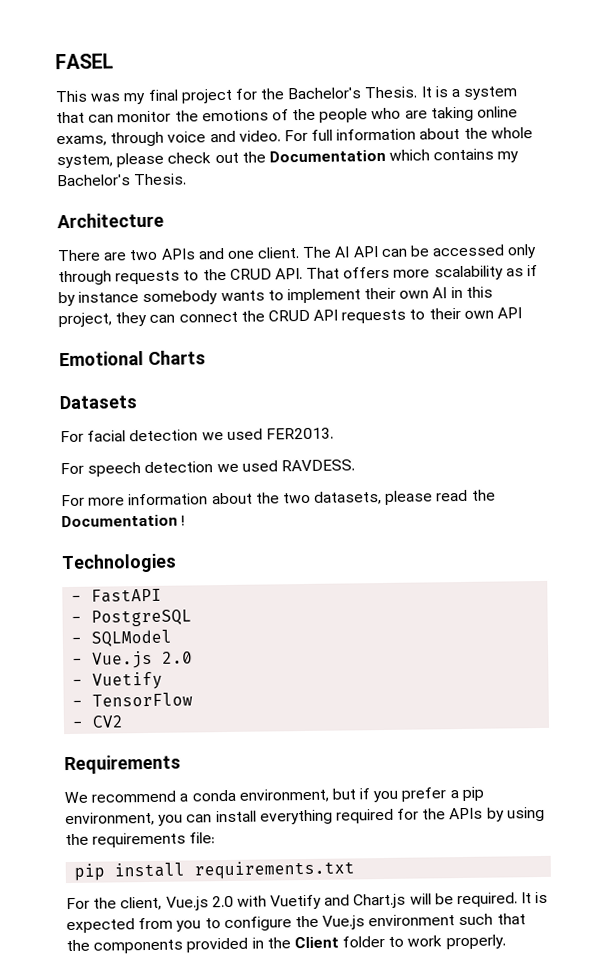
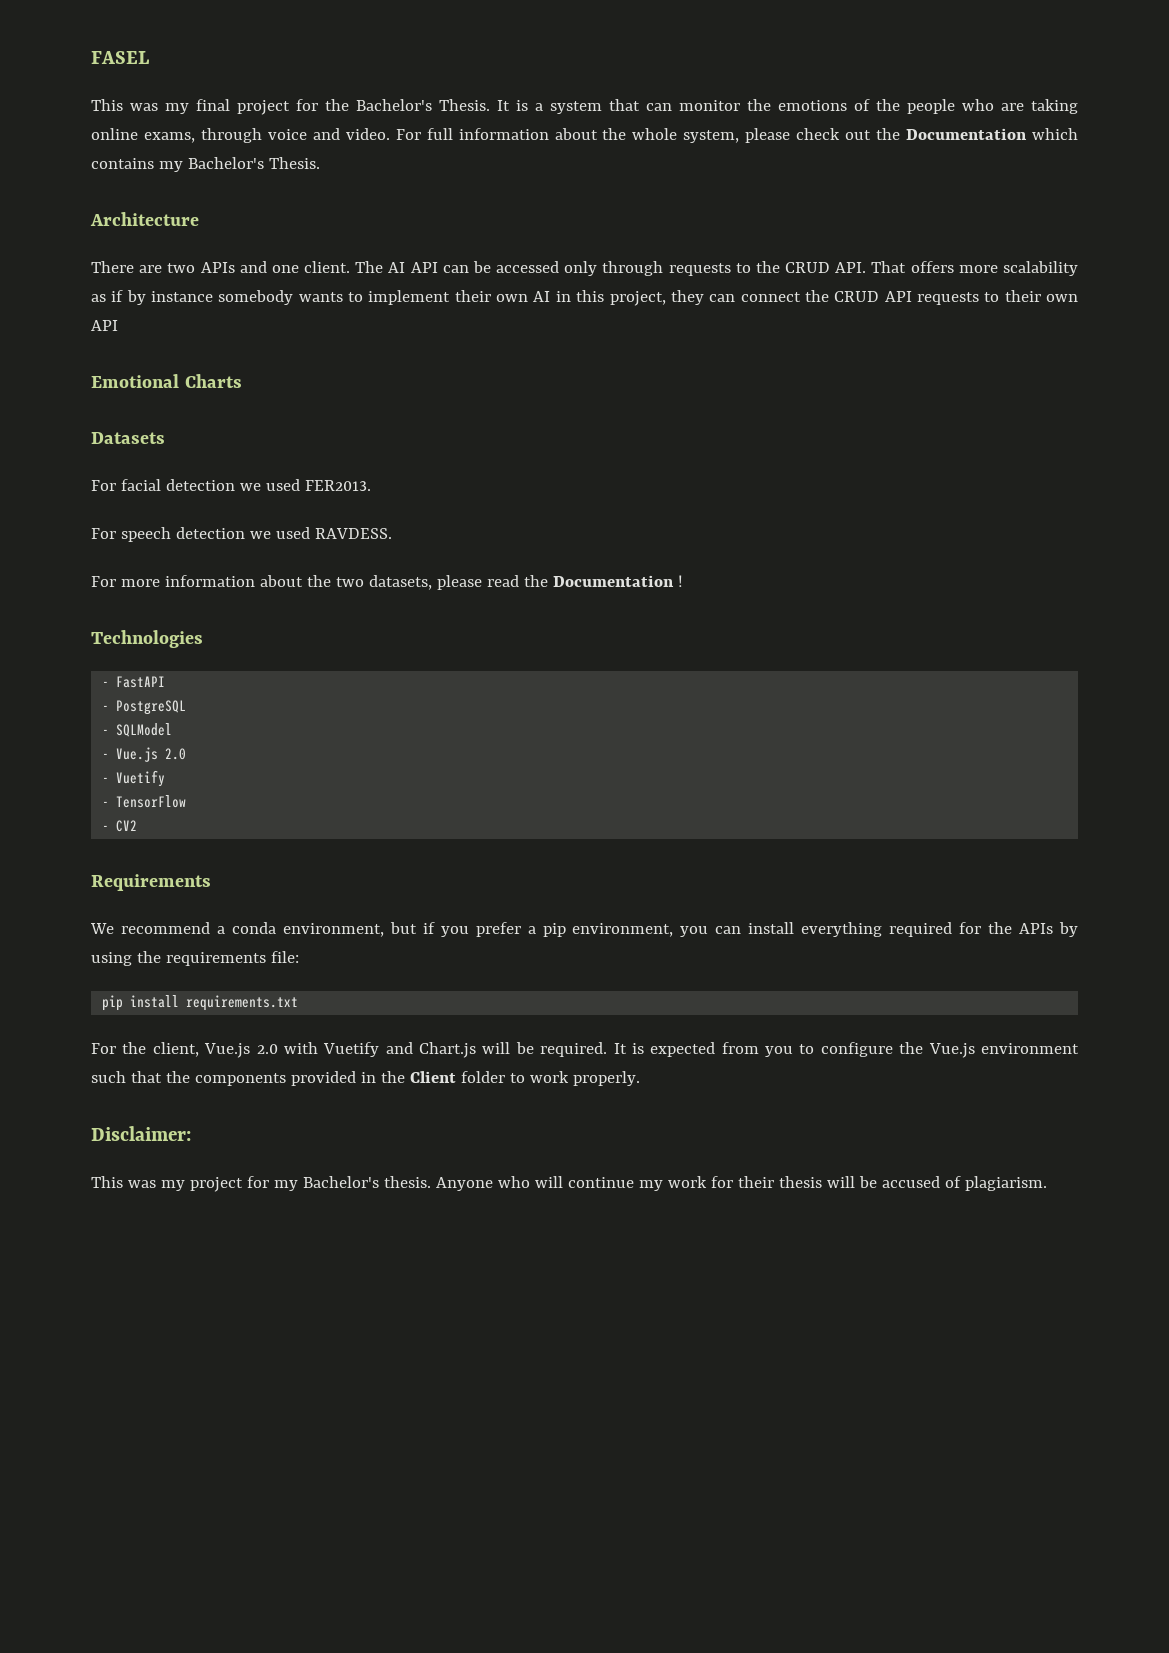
+ Disclaimer:
+ This was my project for my Bachelor's thesis. Anyone who will continue my work for their thesis will be accused of plagiarism.

